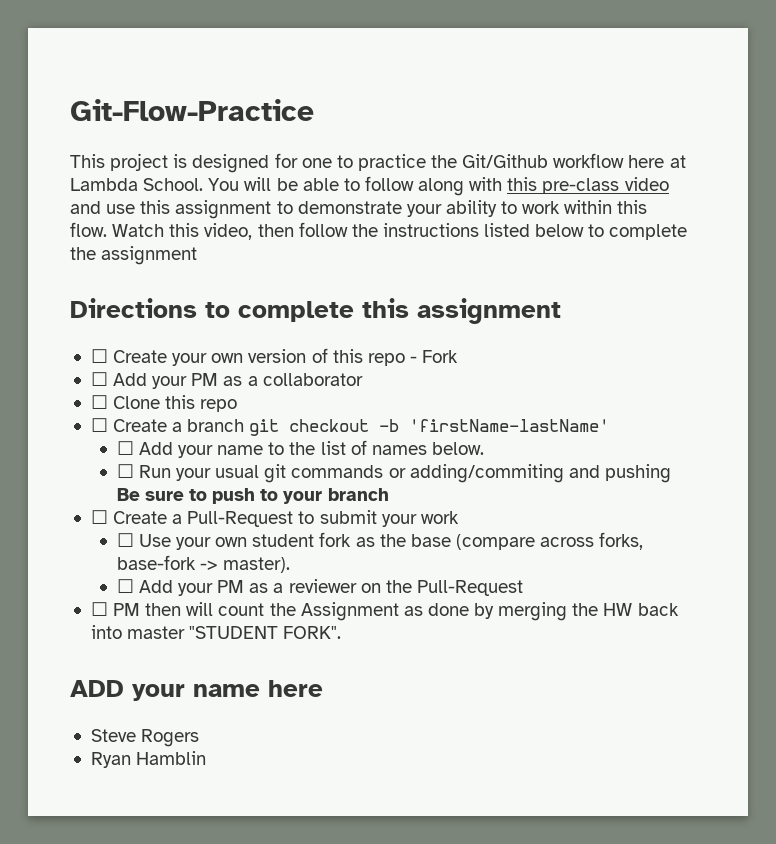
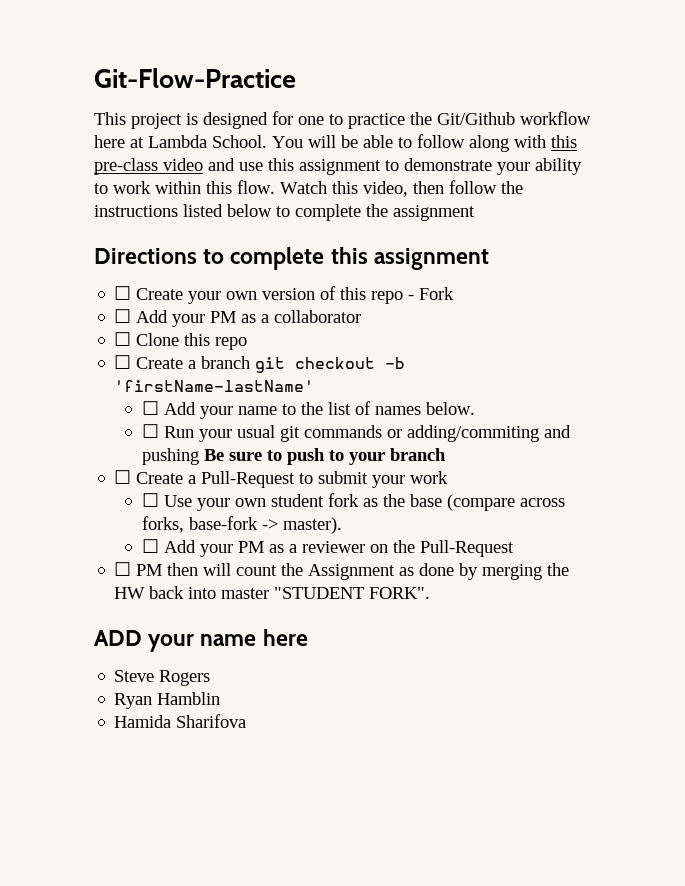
+ Hamida Sharifova

